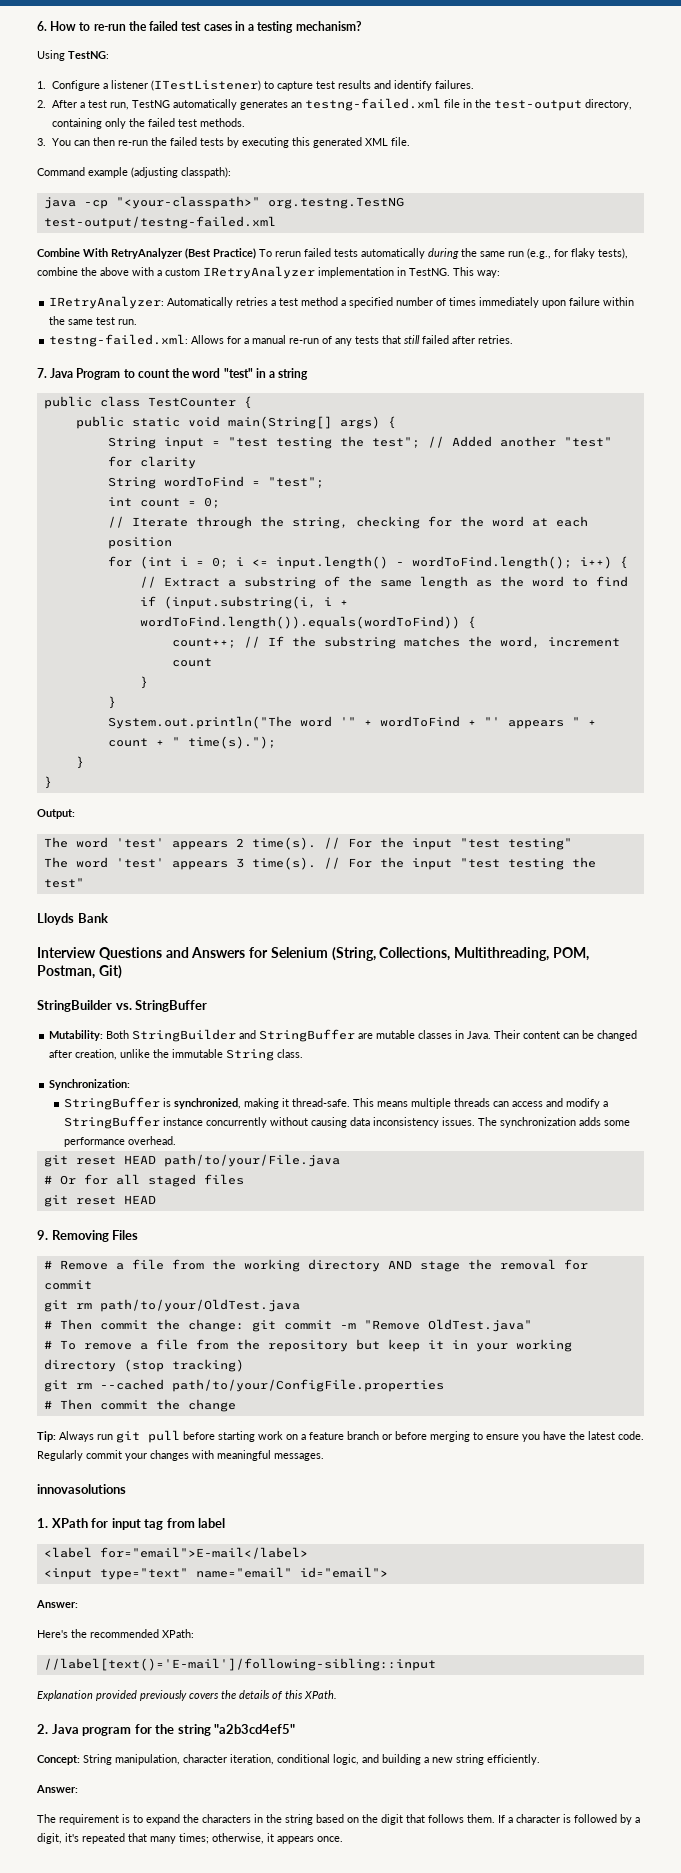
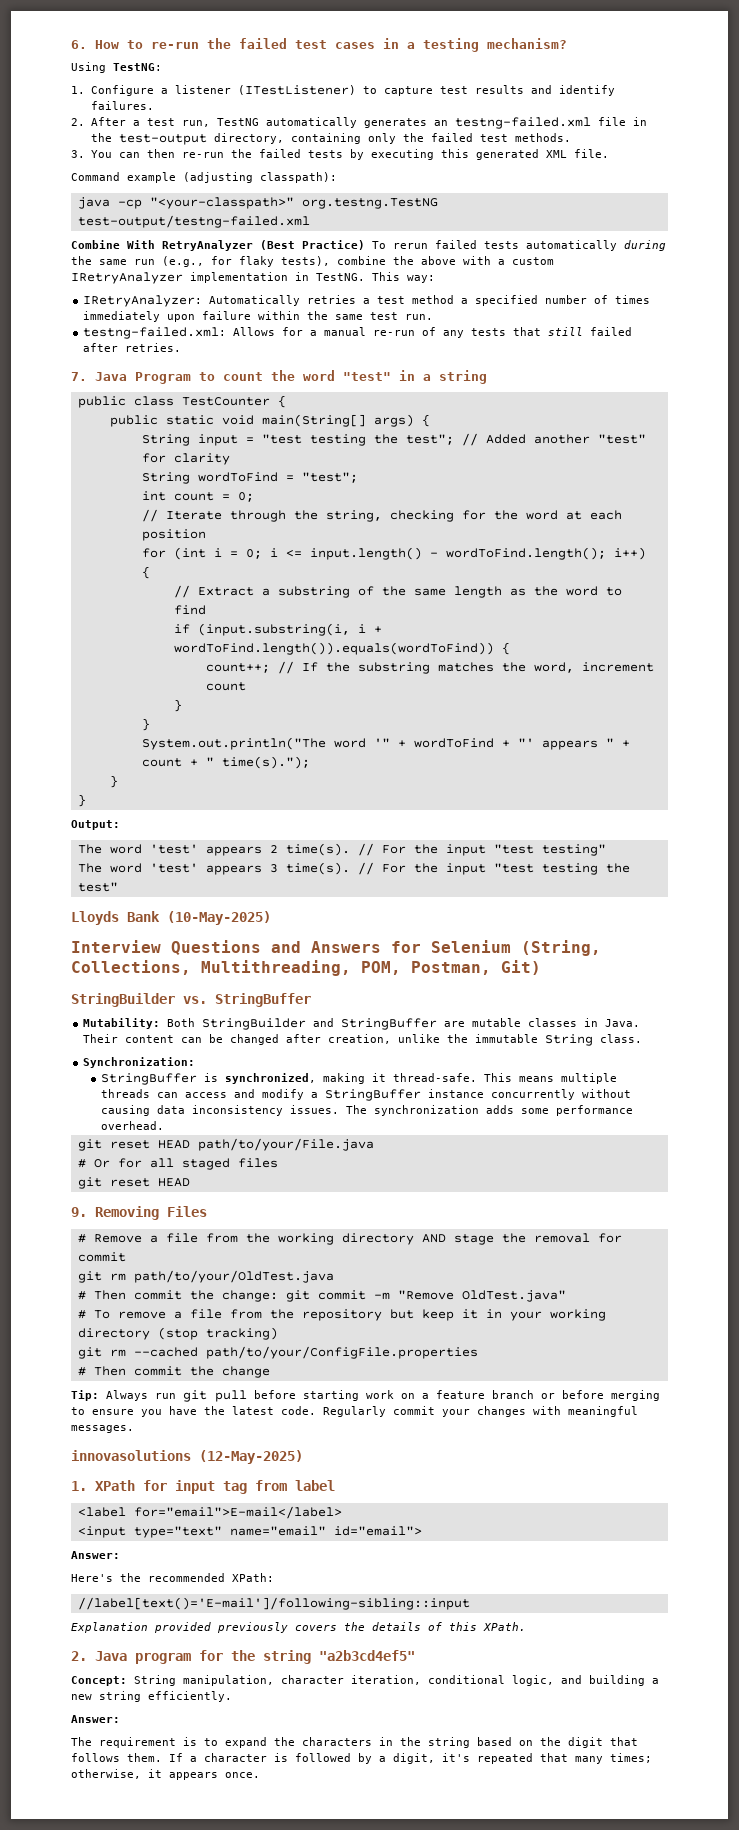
- Lloyds Bank
+ Lloyds Bank (10-May-2025)
- innovasolutions
+ innovasolutions (12-May-2025)

